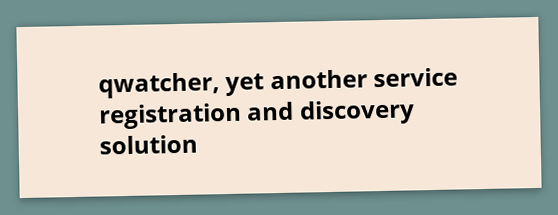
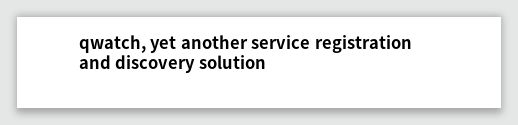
- qwatcher, yet another service registration and discovery solution
+ qwatch, yet another service registration and discovery solution

